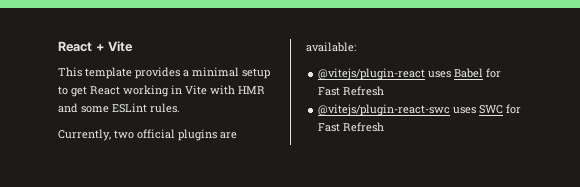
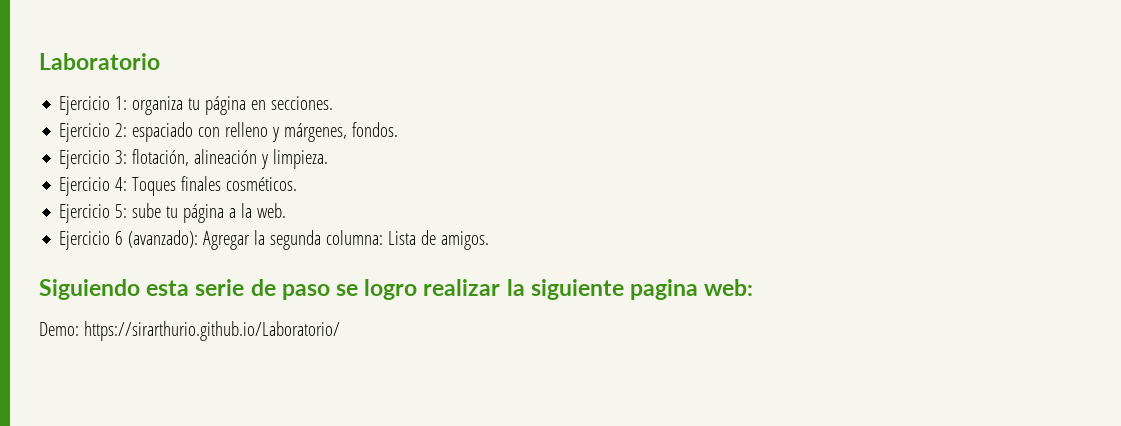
- React + Vite
- This template provides a minimal setup to get React working in Vite with HMR and some ESLint rules.
- Currently, two official plugins are available:
- @vitejs/plugin-react uses Babel for Fast Refresh
- @vitejs/plugin-react-swc uses SWC for Fast Refresh
+ Laboratorio
+ Ejercicio 1: organiza tu página en secciones.
+ Ejercicio 2: espaciado con relleno y márgenes, fondos.
+ Ejercicio 3: flotación, alineación y limpieza.
+ Ejercicio 4: Toques finales cosméticos.
+ Ejercicio 5: sube tu página a la web.
+ Ejercicio 6 (avanzado): Agregar la segunda columna: Lista de amigos.
+ Siguiendo esta serie de paso se logro realizar la siguiente pagina web:
+ Demo: https://sirarthurio.github.io/Laboratorio/

